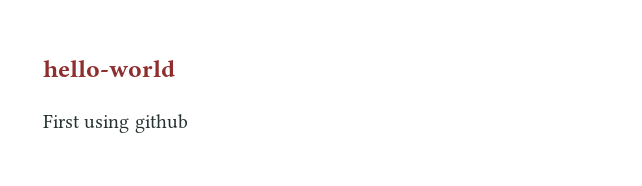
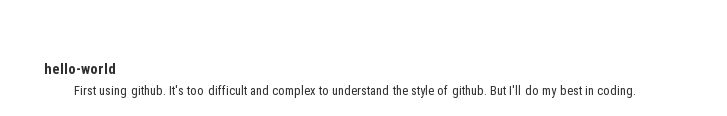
- First using github
+ First using github. It's too difficult and complex to understand the style of github. But I'll do my best in coding.

